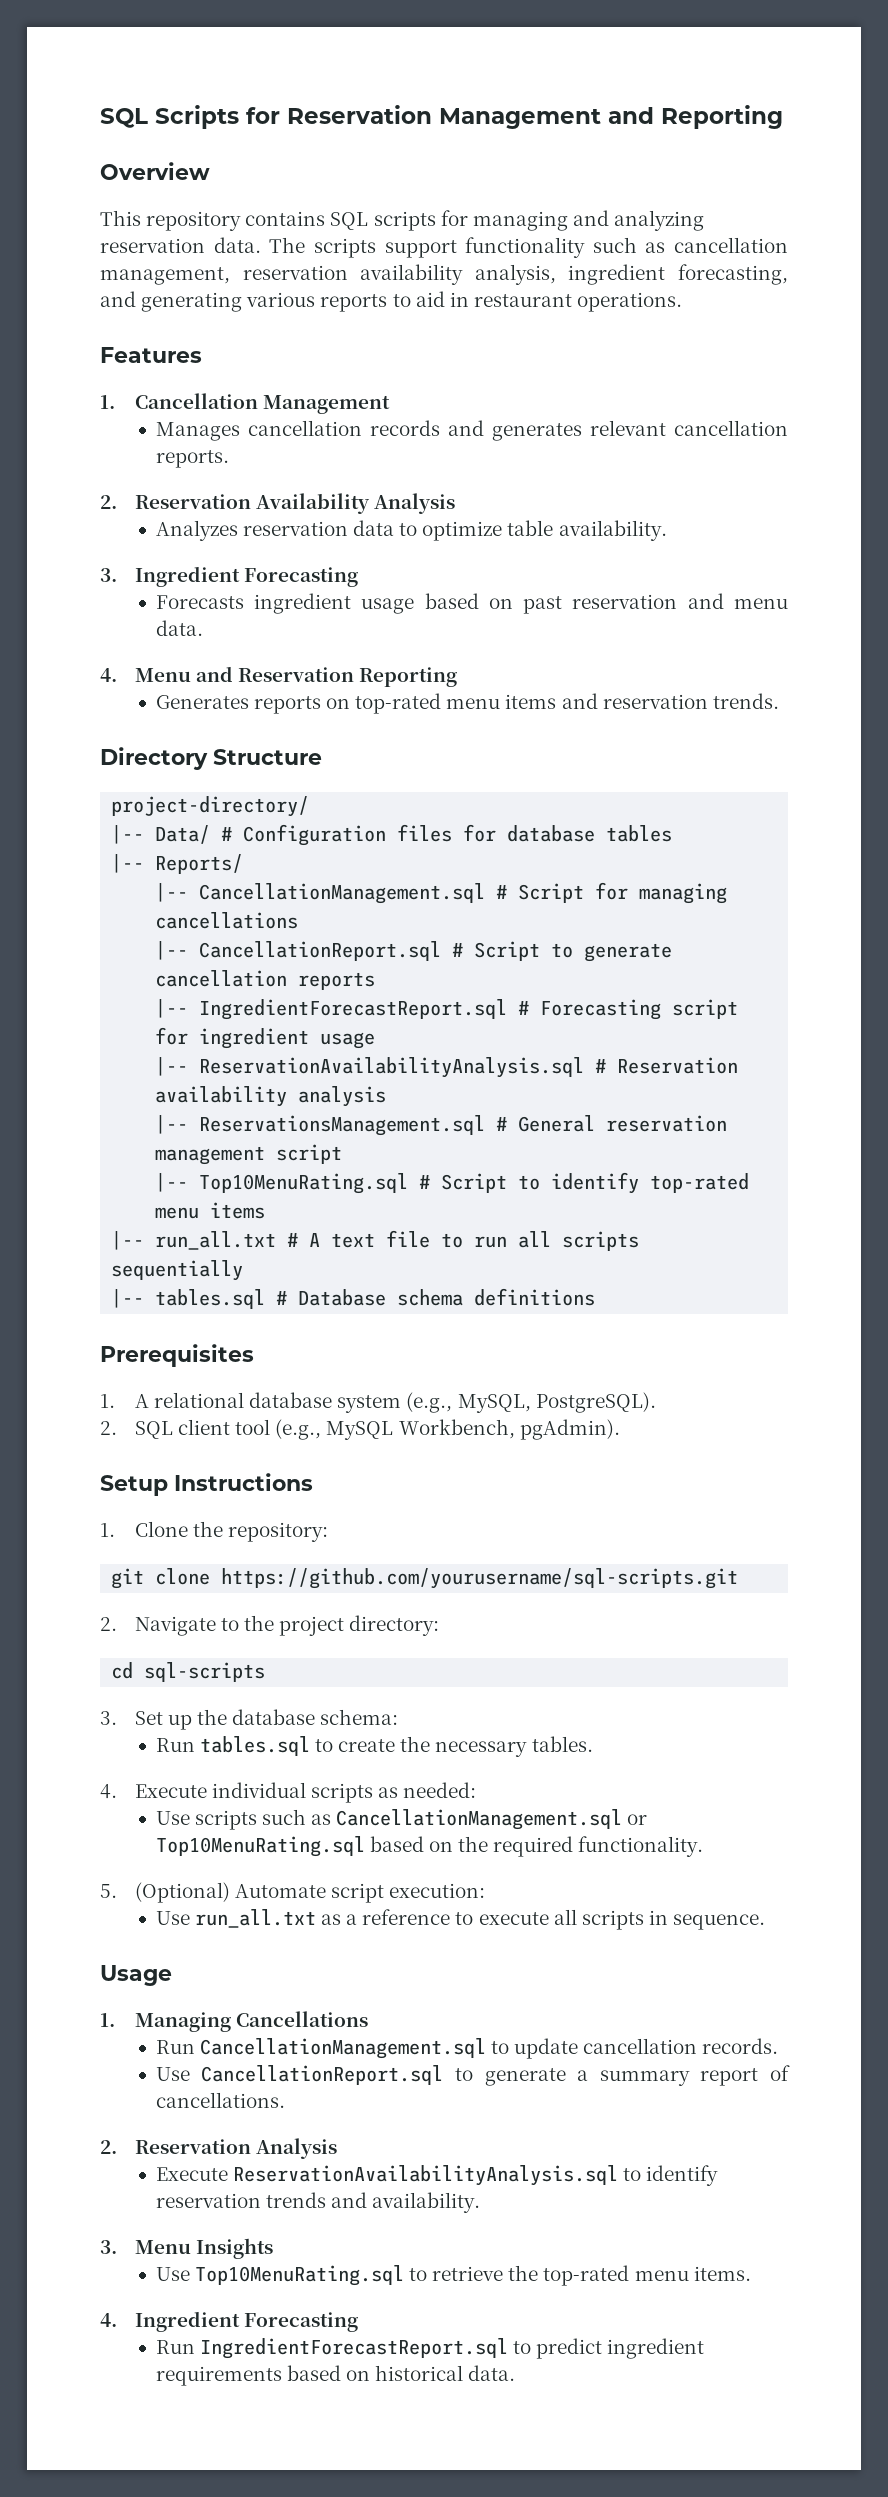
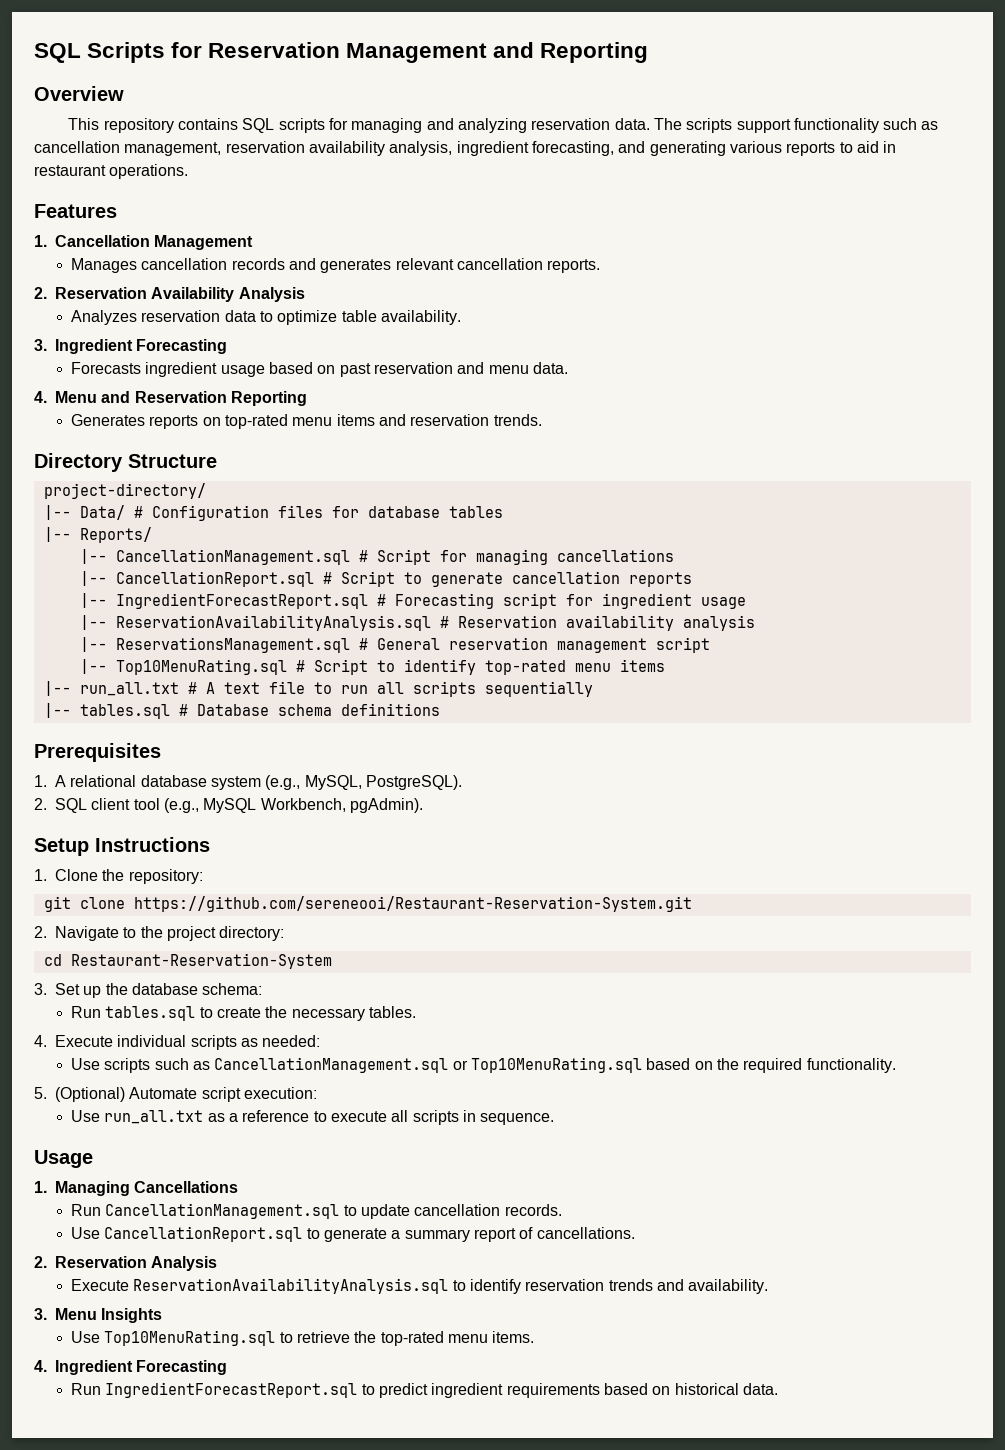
- git clone https://github.com/yourusername/sql-scripts.git
+ git clone https://github.com/sereneooi/Restaurant-Reservation-System.git
- cd sql-scripts
+ cd Restaurant-Reservation-System

